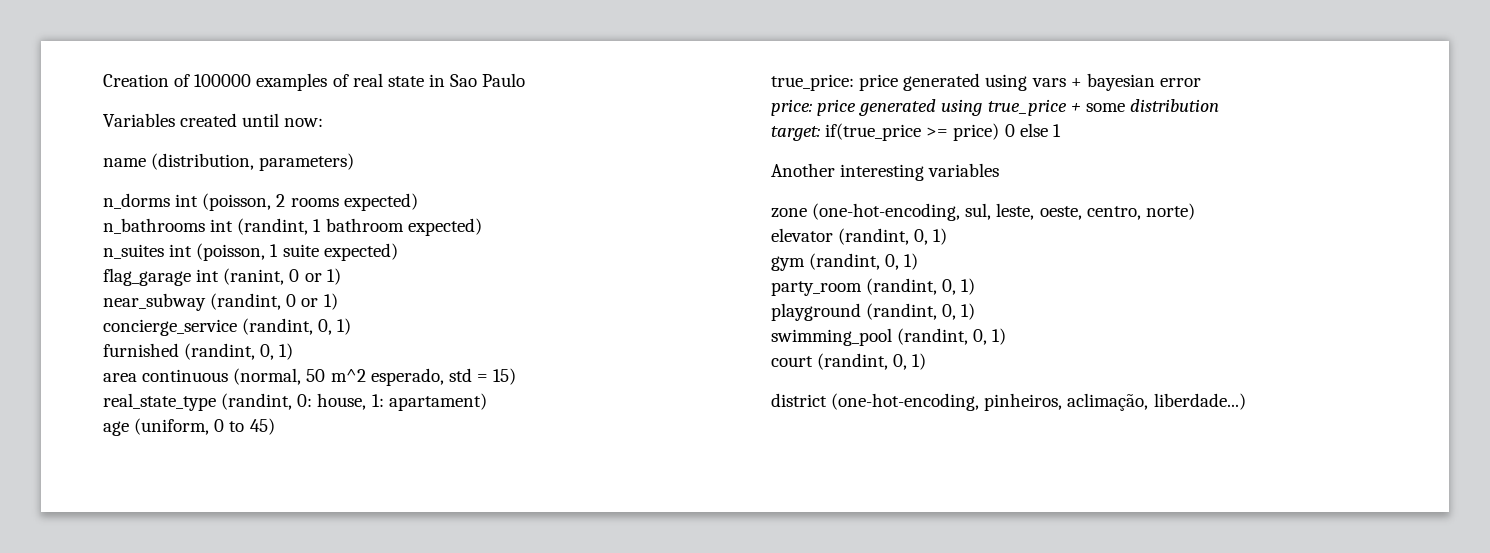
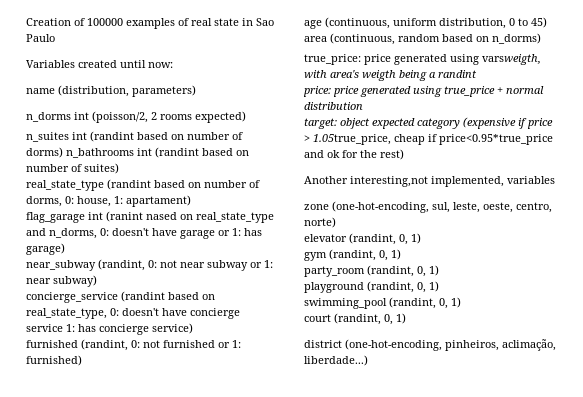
- n_dorms int (poisson, 2 rooms expected)
+ n_dorms int (poisson/2, 2 rooms expected)
- n_bathrooms int (randint, 1 bathroom expected)
- n_suites int (poisson, 1 suite expected)
- flag_garage int (ranint, 0 or 1)
- near_subway (randint, 0 or 1)
- concierge_service (randint, 0, 1)
- furnished (randint, 0, 1)
- area continuous (normal, 50 m^2 esperado, std = 15)
- real_state_type (randint, 0: house, 1: apartament)
- age (uniform, 0 to 45)
- true_price: price generated using vars + bayesian error
+ n_suites int (randint based on number of dorms) n_bathrooms int (randint based on number of suites)
+ real_state_type (randint based on number of dorms, 0: house, 1: apartament)
+ flag_garage int (ranint nased on real_state_type and n_dorms, 0: doesn't have garage or 1: has garage)
+ near_subway (randint, 0: not near subway or 1: near subway)
+ concierge_service (randint based on real_state_type, 0: doesn't have concierge service 1: has concierge service)
+ furnished (randint, 0: not furnished or 1: furnished)
+ age (continuous, uniform distribution, 0 to 45) area (continuous, random based on n_dorms)
+ true_price: price generated using varsweigth, with area's weigth being a randint
- price: price generated using true_price + some distribution
+ price: price generated using true_price + normal distribution
- target: if(true_price >= price) 0 else 1
+ target: object expected category (expensive if price > 1.05true_price, cheap if price<0.95*true_price and ok for the rest)
- Another interesting variables
+ Another interesting,not implemented, variables

